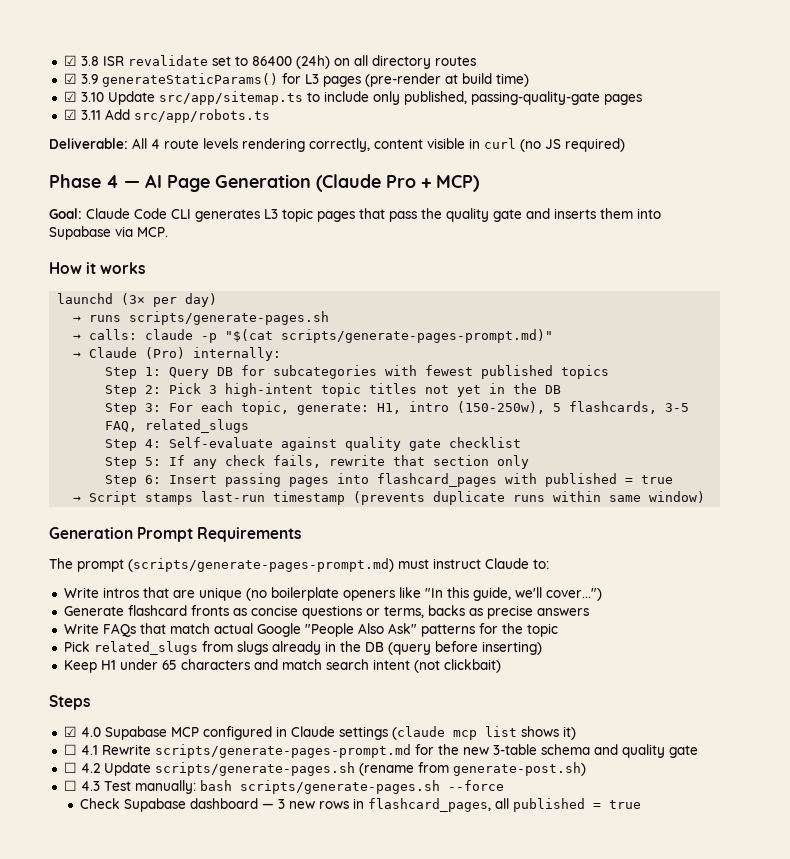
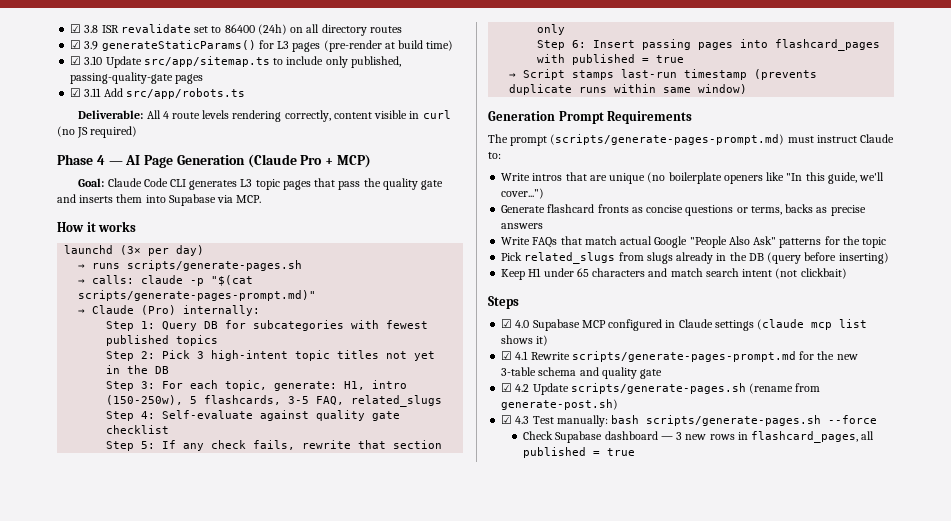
- ☐ 4.1 Rewrite scripts/generate-pages-prompt.md for the new 3-table schema and quality gate
+ ☑ 4.1 Rewrite scripts/generate-pages-prompt.md for the new 3-table schema and quality gate
- ☐ 4.2 Update scripts/generate-pages.sh (rename from generate-post.sh)
+ ☑ 4.2 Update scripts/generate-pages.sh (rename from generate-post.sh)
- ☐ 4.3 Test manually: bash scripts/generate-pages.sh --force
+ ☑ 4.3 Test manually: bash scripts/generate-pages.sh --force

